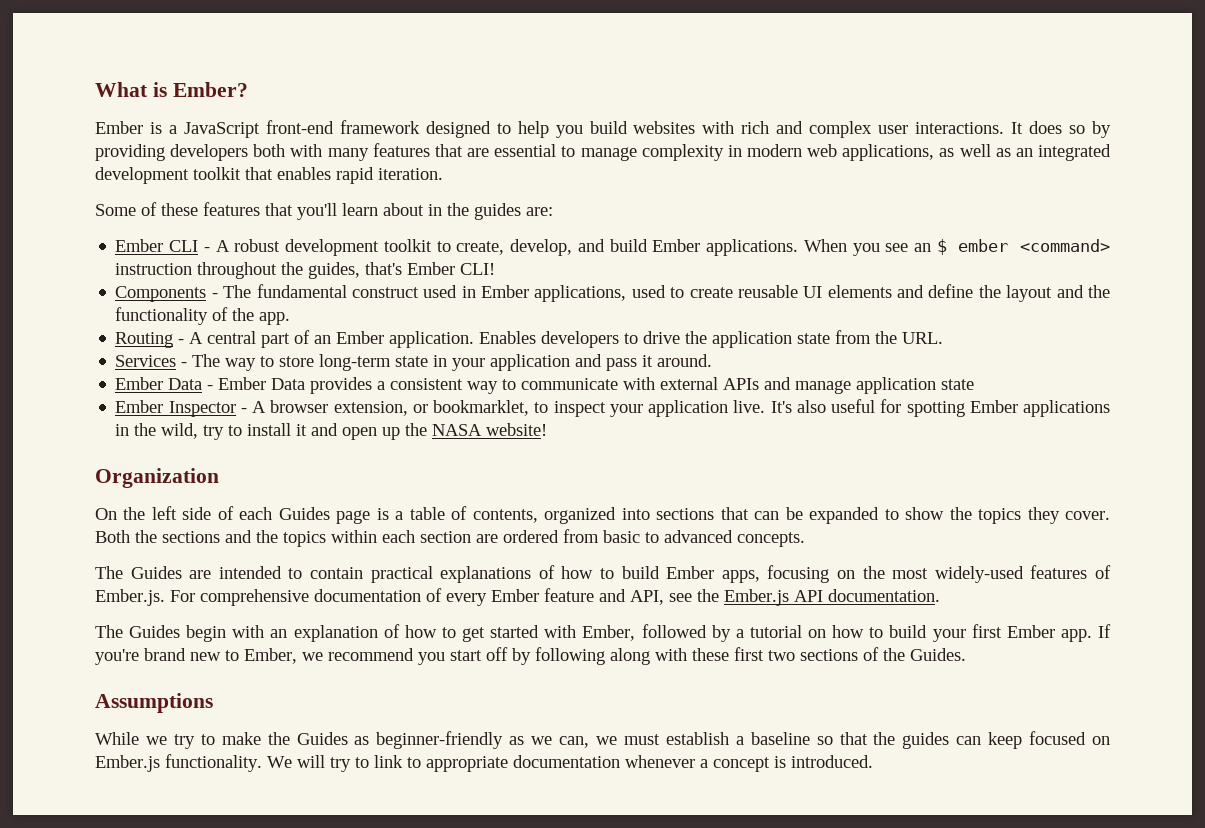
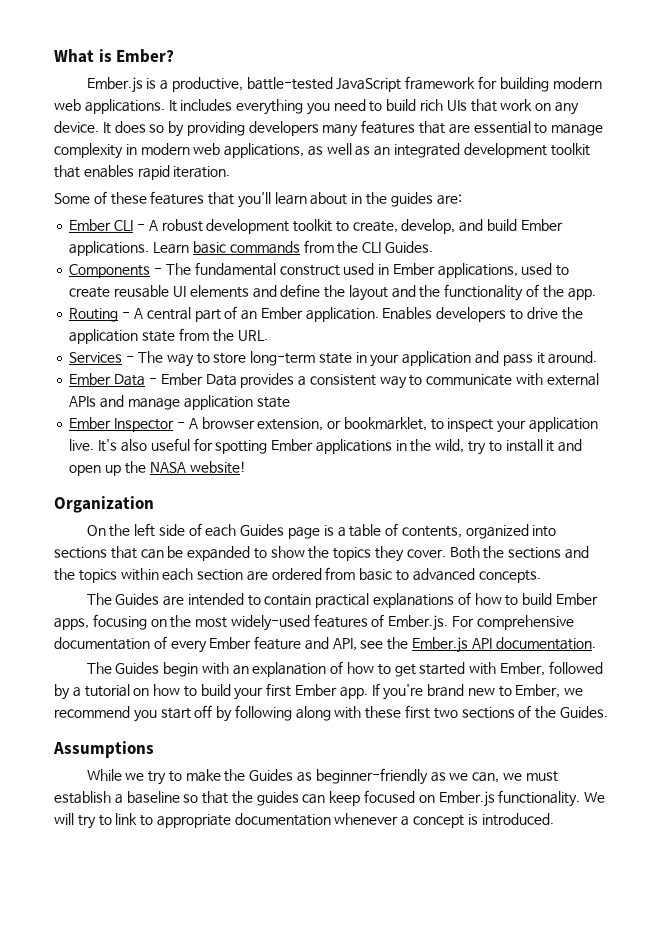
- Ember is a JavaScript front-end framework designed to help you build websites with rich and complex user interactions.
+ Ember.js is a productive, battle-tested JavaScript framework for building modern web applications. It includes everything you need to build rich UIs that work on any device.
- It does so by providing developers both with many features that are essential to manage complexity in modern web applications, as well as an integrated development toolkit that enables rapid iteration.
+ It does so by providing developers many features that are essential to manage complexity in modern web applications, as well as an integrated development toolkit that enables rapid iteration.
- When you see an $ ember <command> instruction throughout the guides, that's Ember CLI!
+ Learn basic commands from the CLI Guides.

